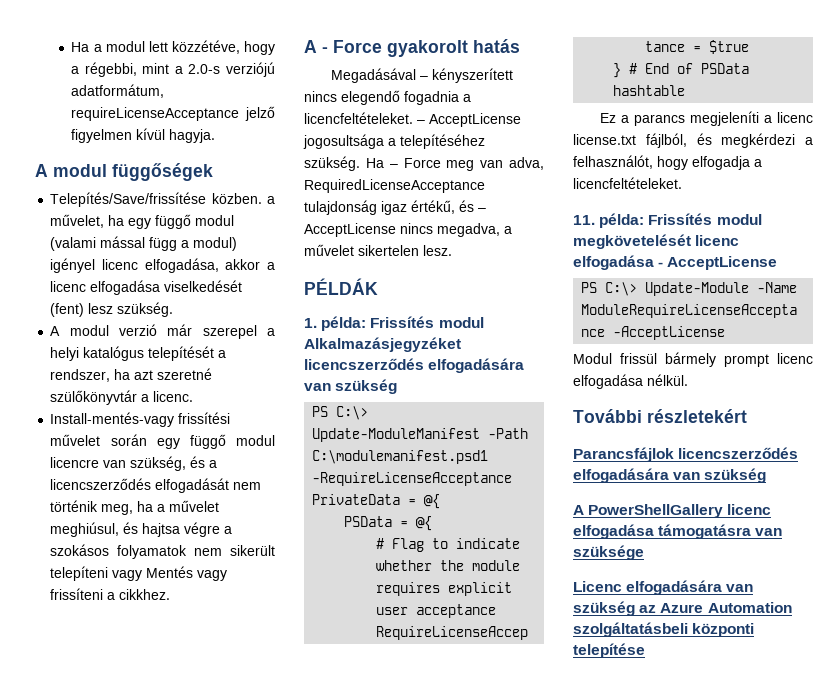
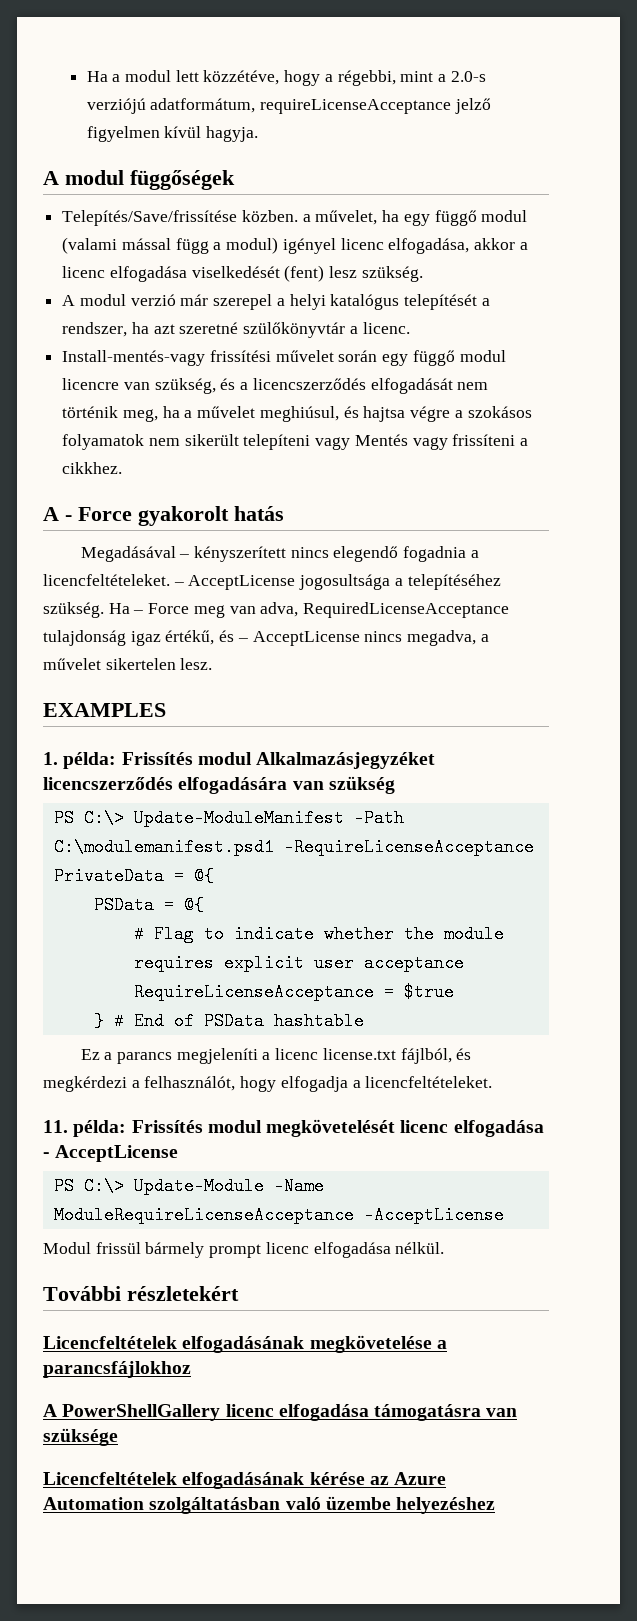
- PÉLDÁK
+ EXAMPLES
- Parancsfájlok licencszerződés elfogadására van szükség
+ Licencfeltételek elfogadásának megkövetelése a parancsfájlokhoz
- Licenc elfogadására van szükség az Azure Automation szolgáltatásbeli központi telepítése
+ Licencfeltételek elfogadásának kérése az Azure Automation szolgáltatásban való üzembe helyezéshez

